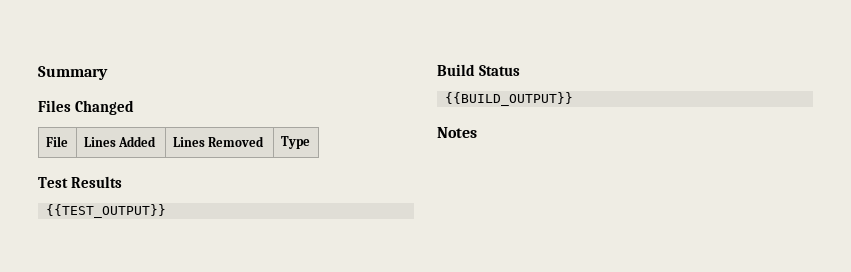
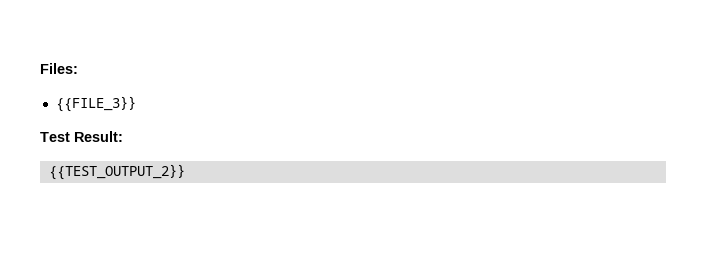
- Summary
- Files Changed
- File | Lines Added | Lines Removed | Type
- Test Results
- {{TEST_OUTPUT}}
- Build Status
- {{BUILD_OUTPUT}}
- Notes
+ Files:
+ {{FILE_3}}
+ Test Result:
+ {{TEST_OUTPUT_2}}

